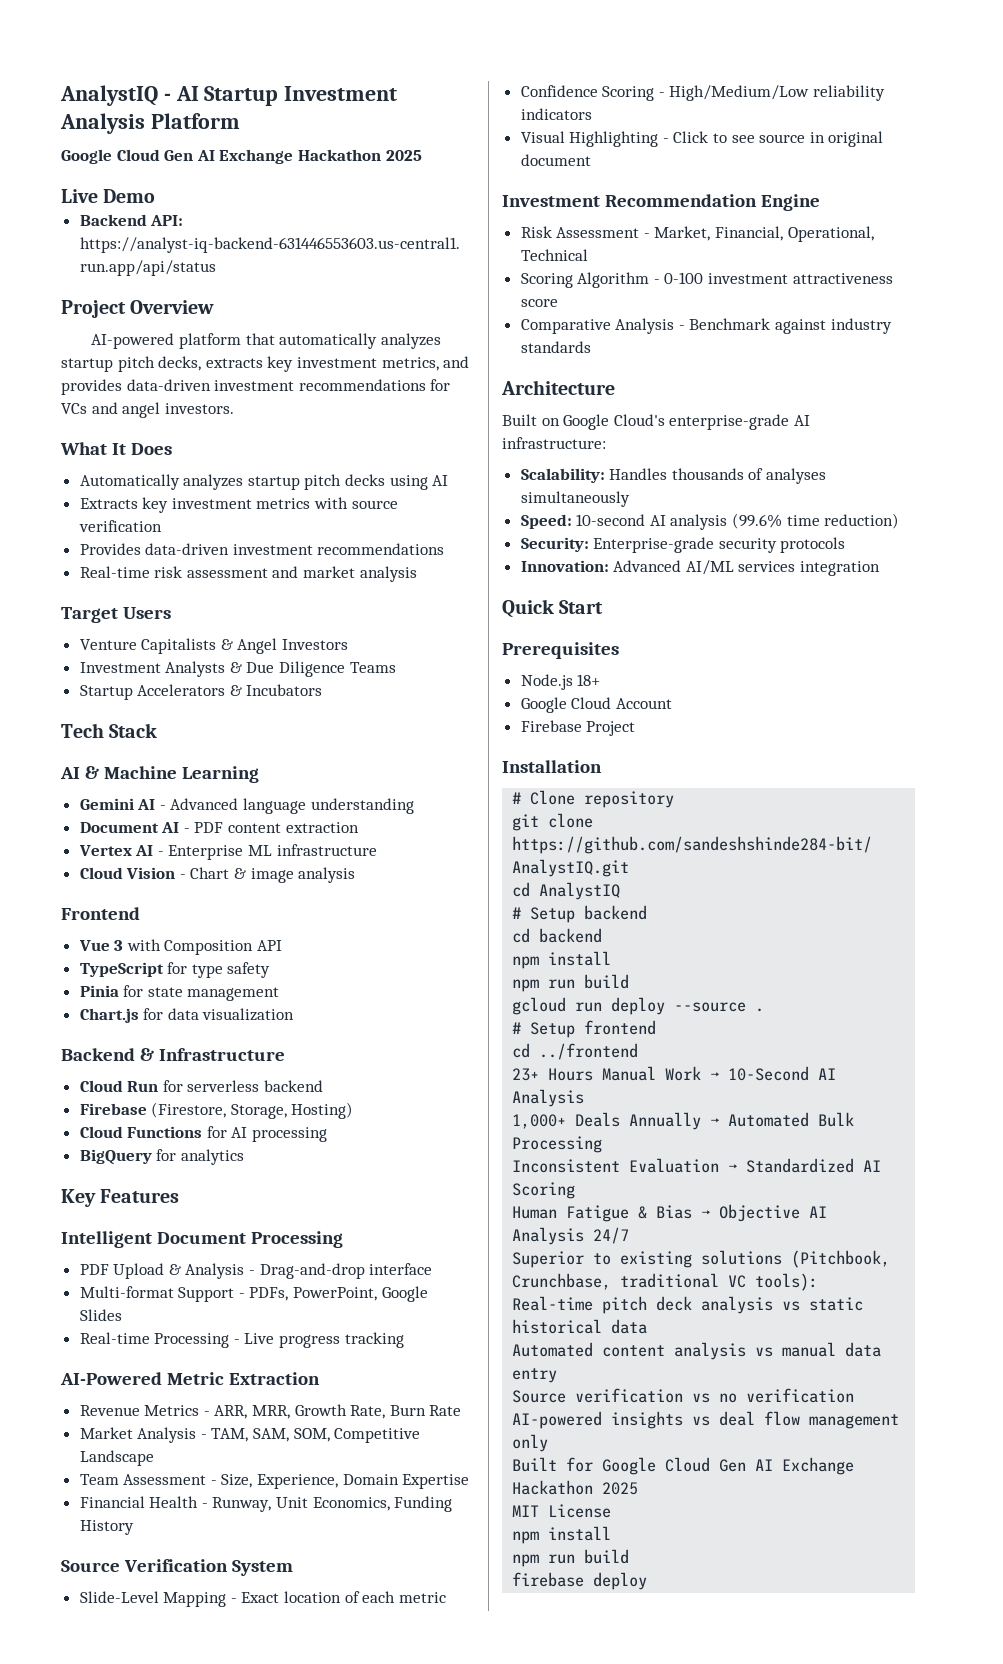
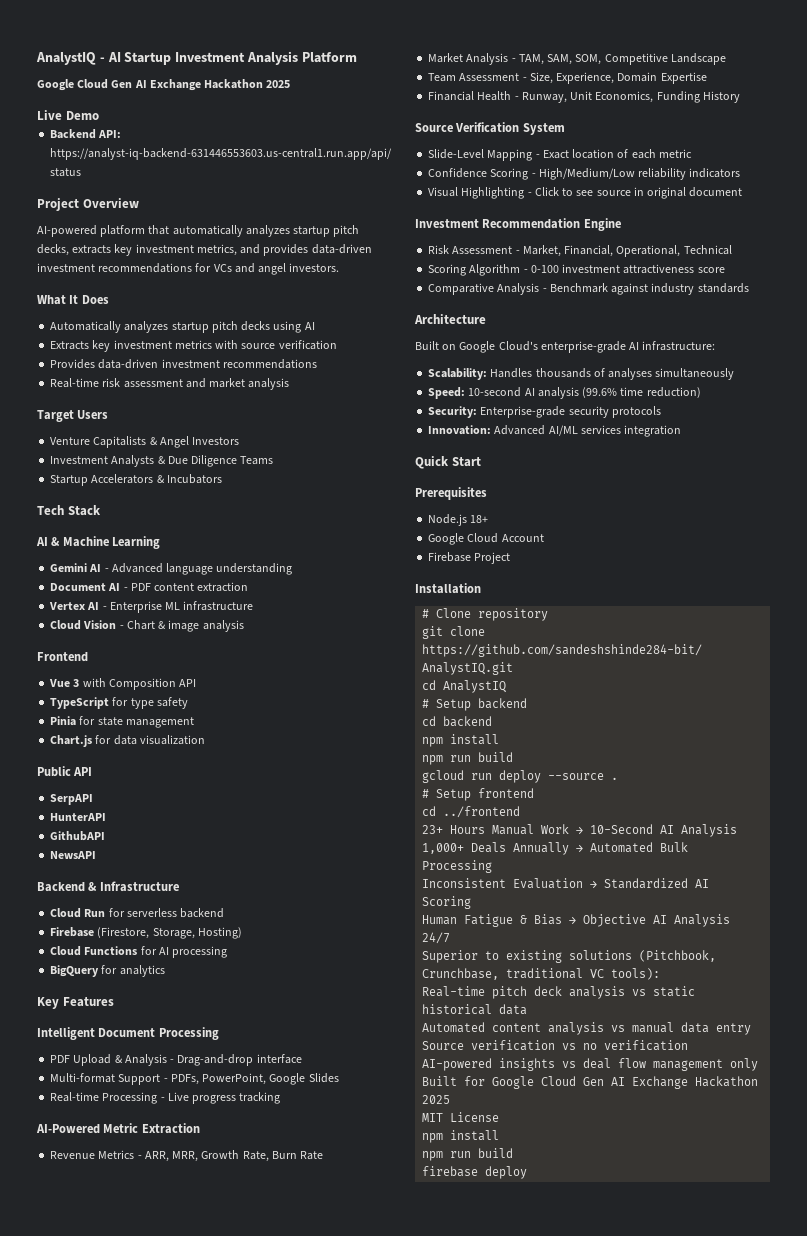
+ Public API
+ SerpAPI
+ HunterAPI
+ GithubAPI
+ NewsAPI

